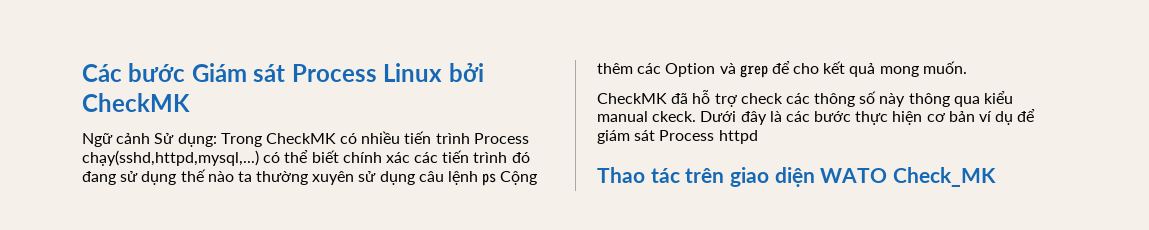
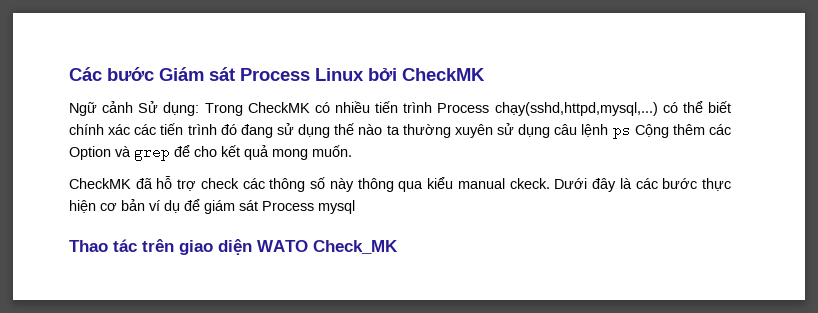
- Dưới đây là các bước thực hiện cơ bản ví dụ để giám sát Process httpd
+ Dưới đây là các bước thực hiện cơ bản ví dụ để giám sát Process mysql

